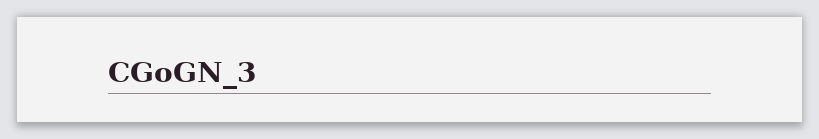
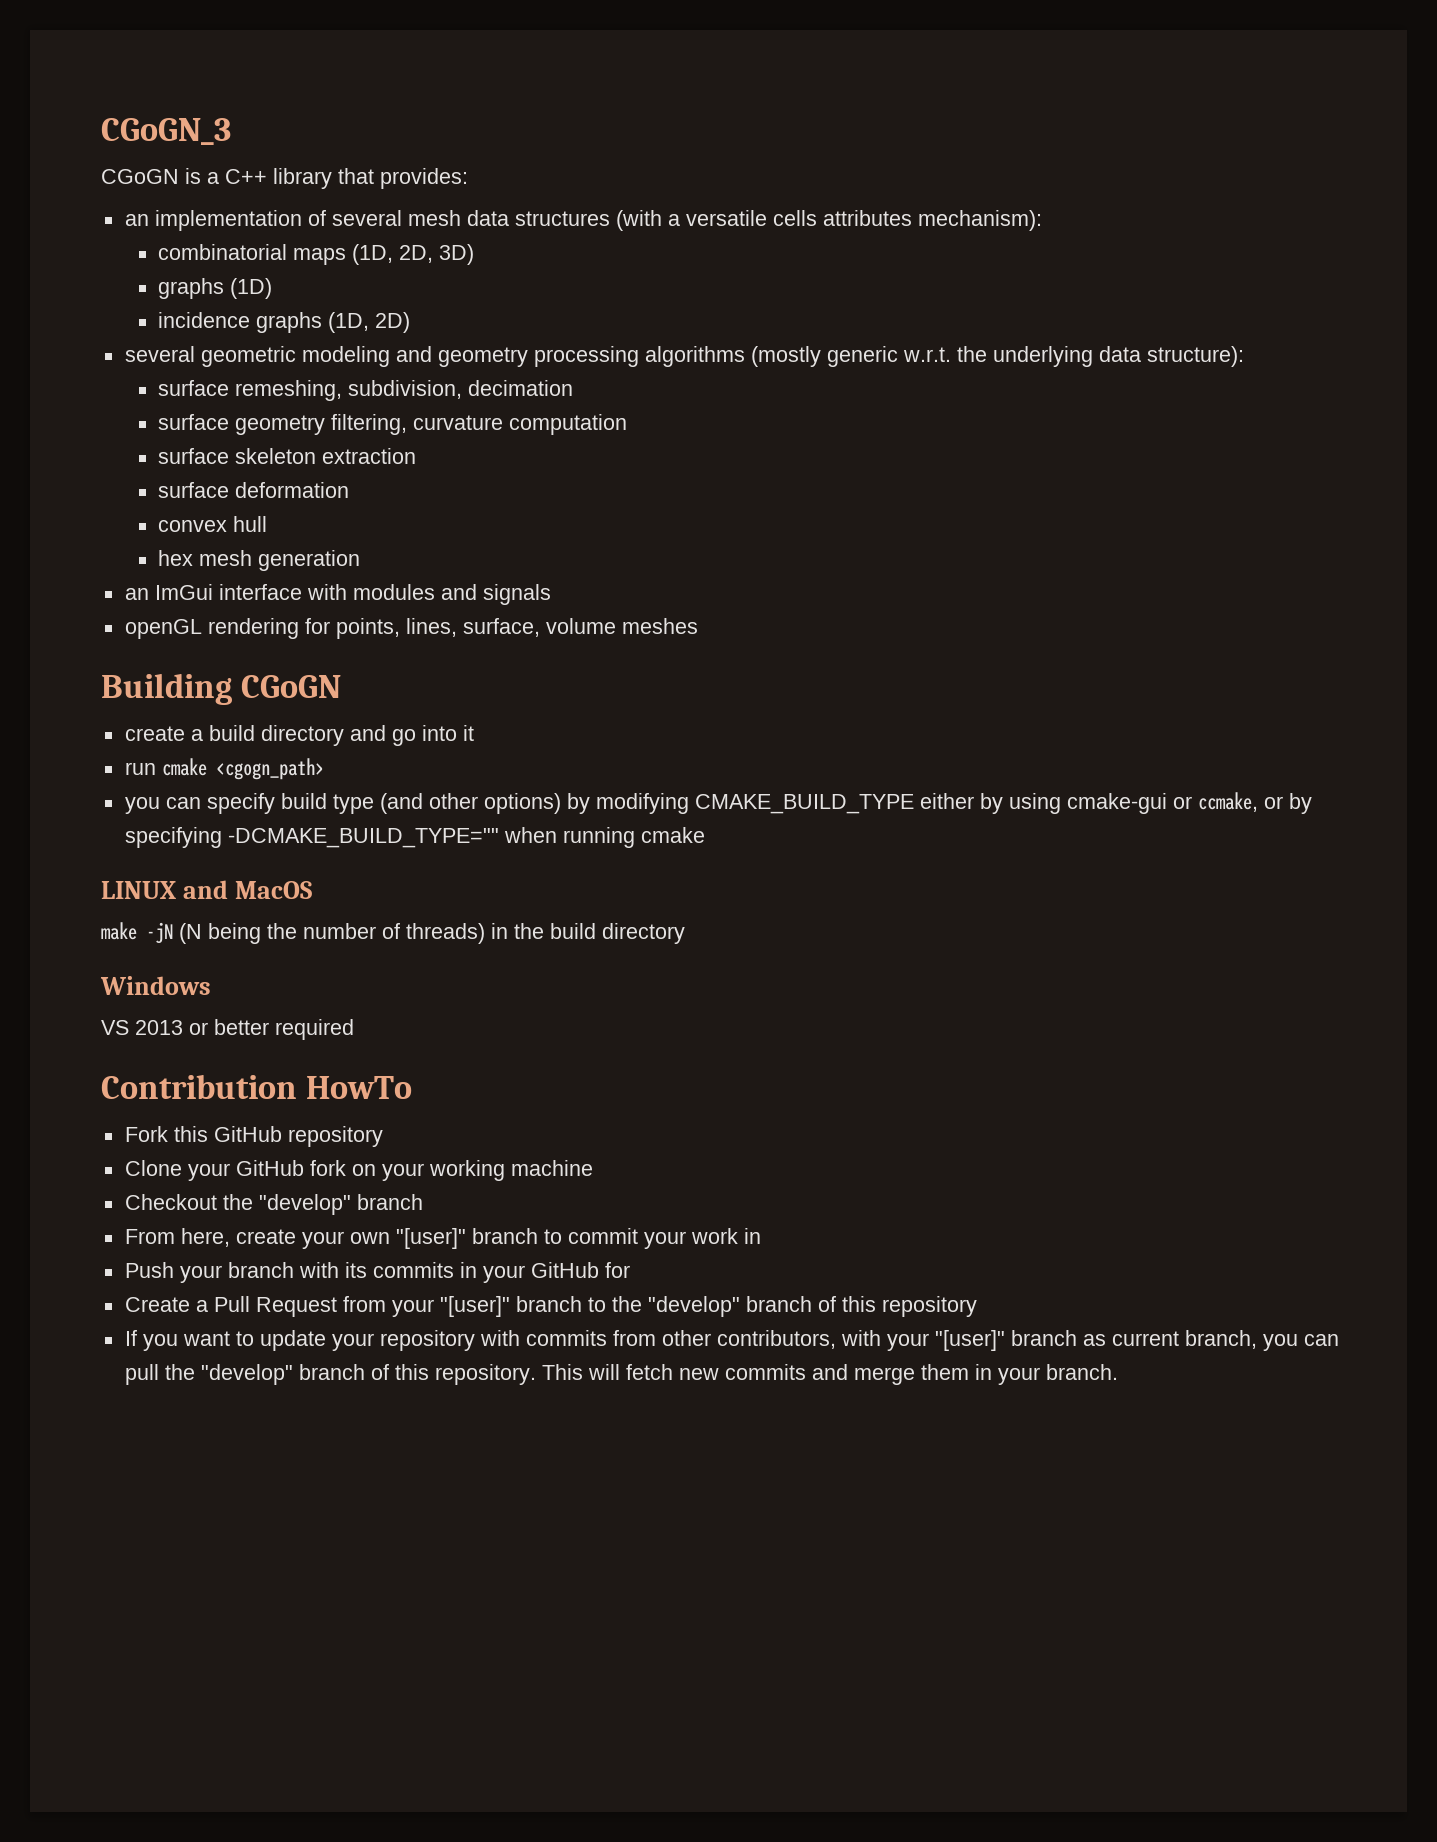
+ CGoGN is a C++ library that provides:
+ an implementation of several mesh data structures (with a versatile cells attributes mechanism):
+ combinatorial maps (1D, 2D, 3D)
+ graphs (1D)
+ incidence graphs (1D, 2D)
+ several geometric modeling and geometry processing algorithms (mostly generic w.r.t. the underlying data structure):
+ surface remeshing, subdivision, decimation
+ surface geometry filtering, curvature computation
+ surface skeleton extraction
+ surface deformation
+ convex hull
+ hex mesh generation
+ an ImGui interface with modules and signals
+ openGL rendering for points, lines, surface, volume meshes
+ Building CGoGN
+ create a build directory and go into it
+ run cmake <cgogn_path>
+ you can specify build type (and other options) by modifying CMAKE_BUILD_TYPE either by using cmake-gui or ccmake, or by specifying -DCMAKE_BUILD_TYPE="" when running cmake
+ LINUX and MacOS
+ make -jN (N being the number of threads) in the build directory
+ Windows
+ VS 2013 or better required
+ Contribution HowTo
+ Fork this GitHub repository
+ Clone your GitHub fork on your working machine
+ Checkout the "develop" branch
+ From here, create your own "[user]" branch to commit your work in
+ Push your branch with its commits in your GitHub for
+ Create a Pull Request from your "[user]" branch to the "develop" branch of this repository
+ If you want to update your repository with commits from other contributors, with your "[user]" branch as current branch, you can pull the "develop" branch of this repository. This will fetch new commits and merge them in your branch.

